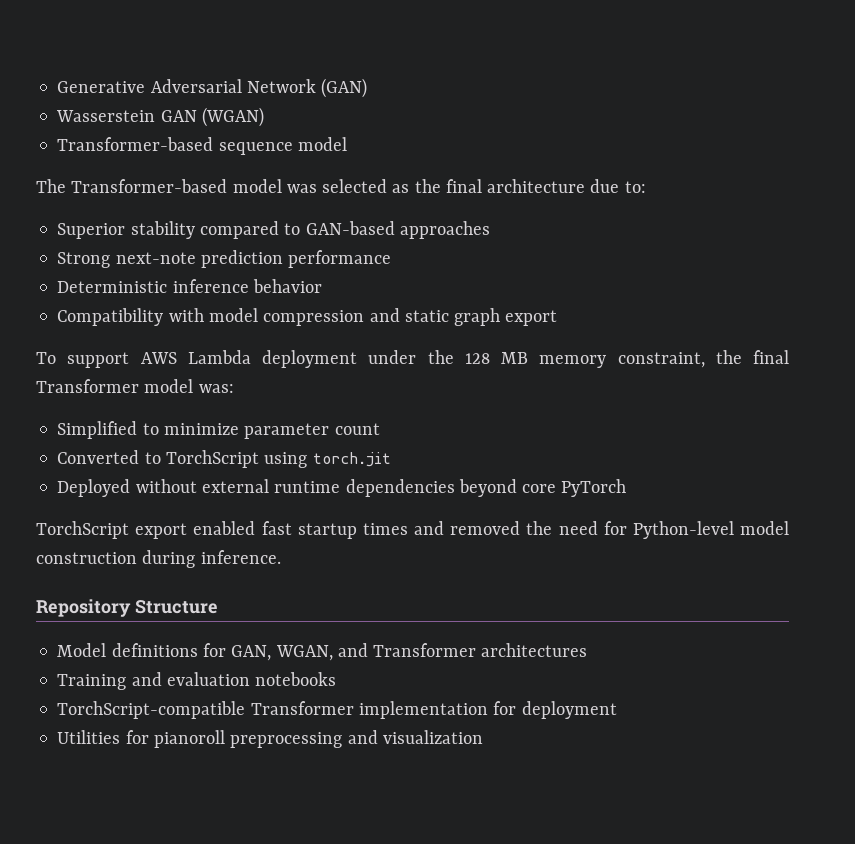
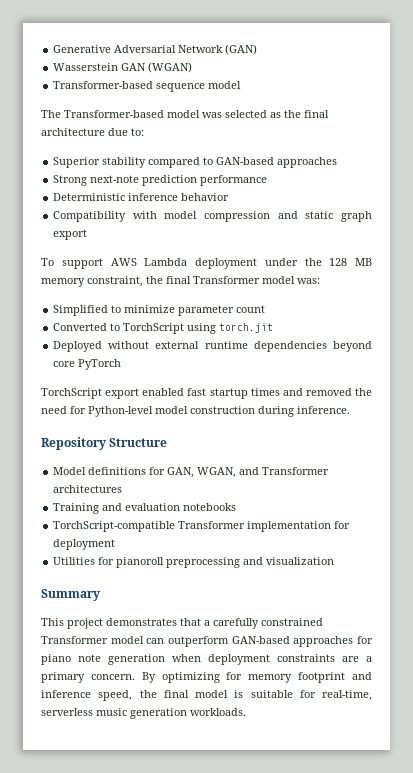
+ Summary
+ This project demonstrates that a carefully constrained Transformer model can outperform GAN-based approaches for piano note generation when deployment constraints are a primary concern. By optimizing for memory footprint and inference speed, the final model is suitable for real-time, serverless music generation workloads.

